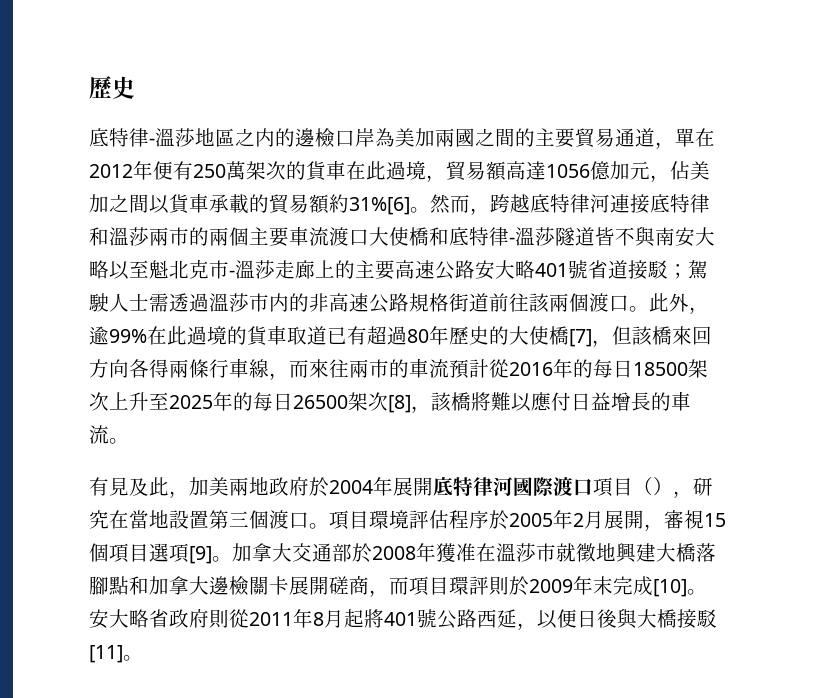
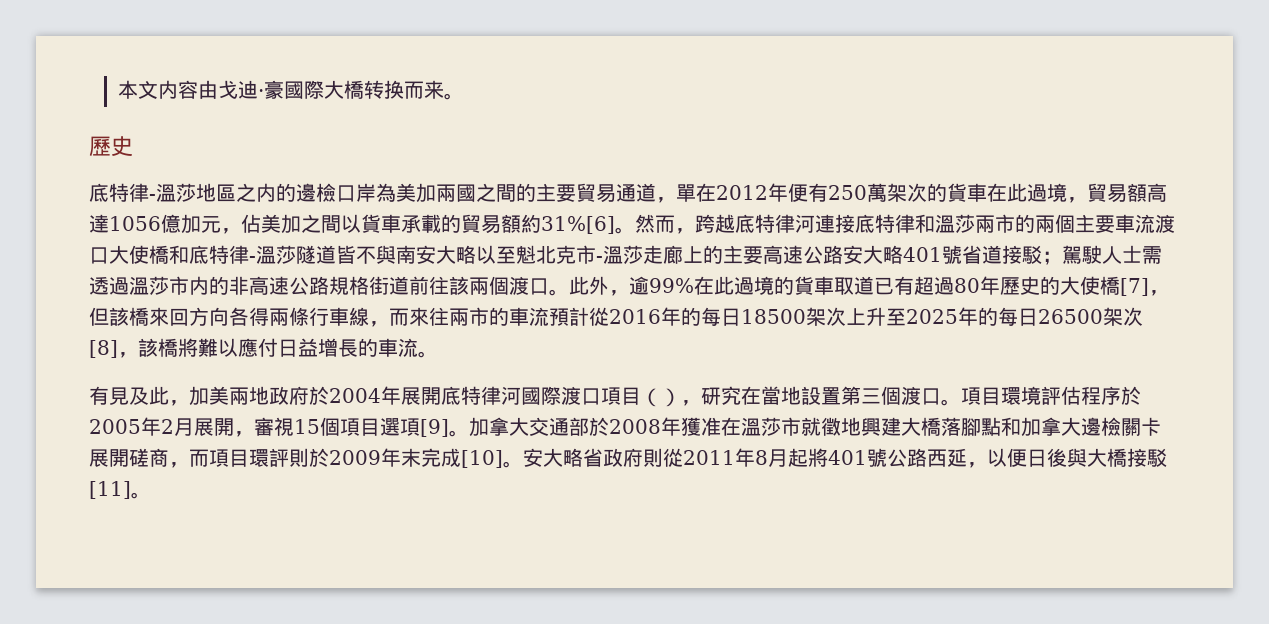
+ 本文内容由戈迪·豪國際大橋转换而来。

